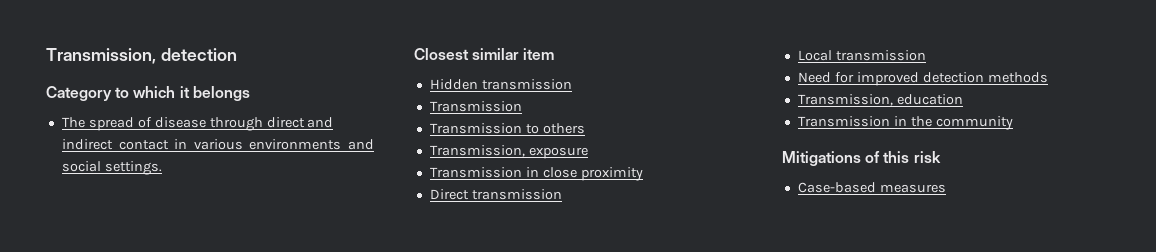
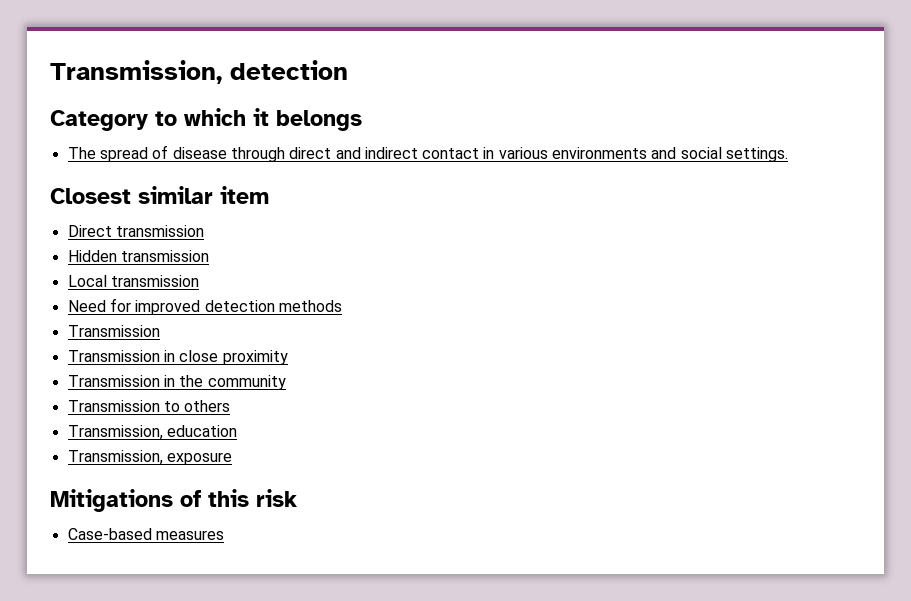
+ Direct transmission
  Hidden transmission
- Transmission
- Transmission to others
- Transmission, exposure
- Transmission in close proximity
- Direct transmission
  Need for improved detection methods
- Transmission, education
+ Transmission
+ Transmission in close proximity
+ Transmission to others
+ Transmission, education
+ Transmission, exposure

